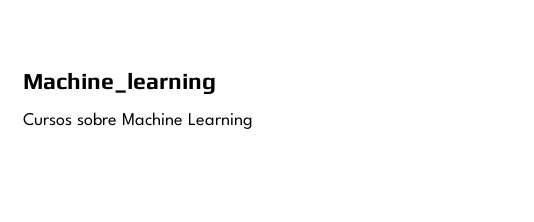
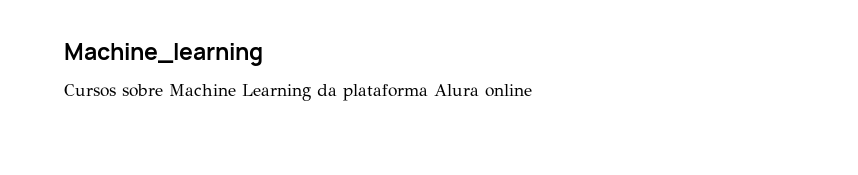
- Cursos sobre Machine Learning
+ Cursos sobre Machine Learning da plataforma Alura online

